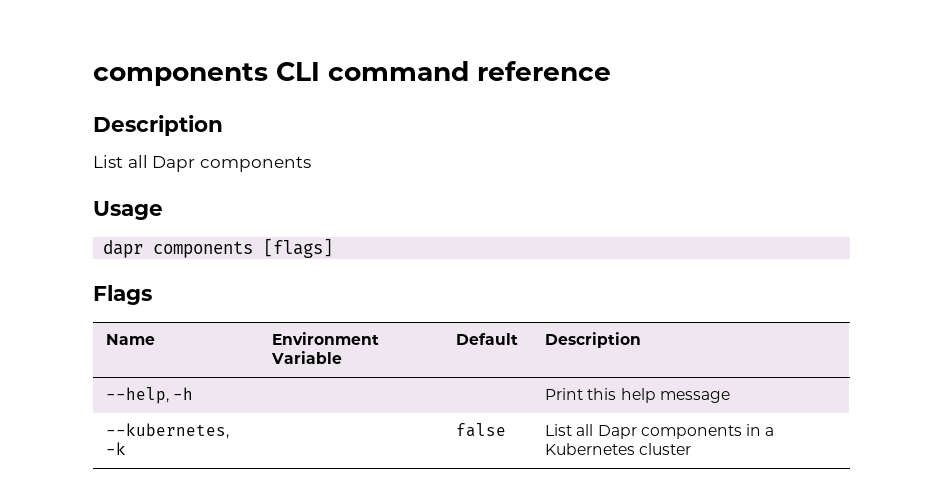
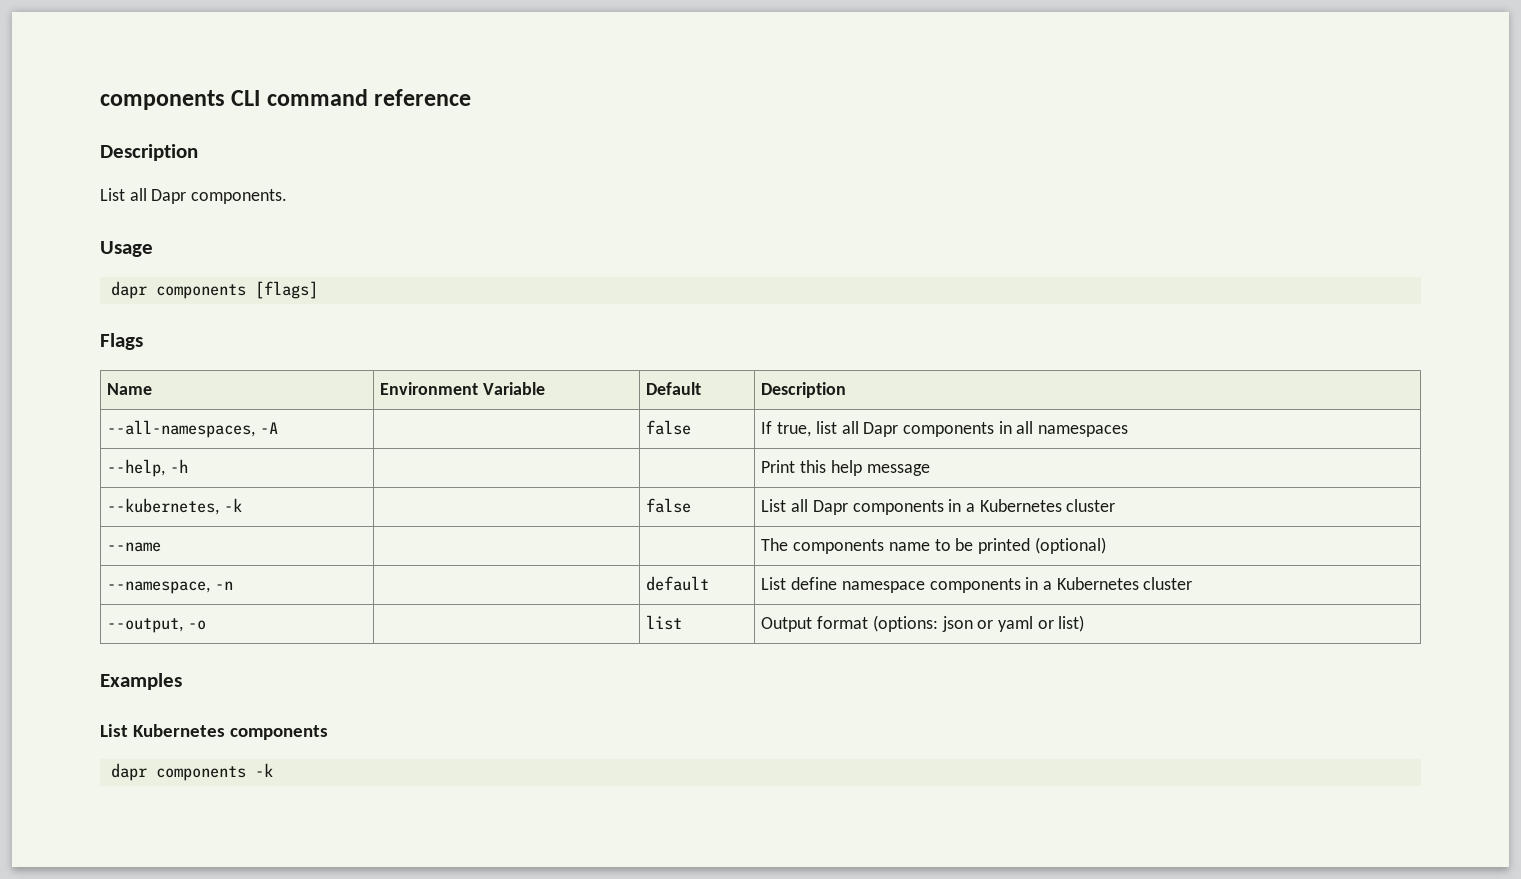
  components CLI command reference
  Description
- List all Dapr components
+ List all Dapr components.
+ --all-namespaces, -A | | false | If true, list all Dapr components in all namespaces
+ --name | | | The components name to be printed (optional)
+ --namespace, -n | | default | List define namespace components in a Kubernetes cluster
+ --output, -o | | list | Output format (options: json or yaml or list)
+ Examples
+ List Kubernetes components
+ dapr components -k

